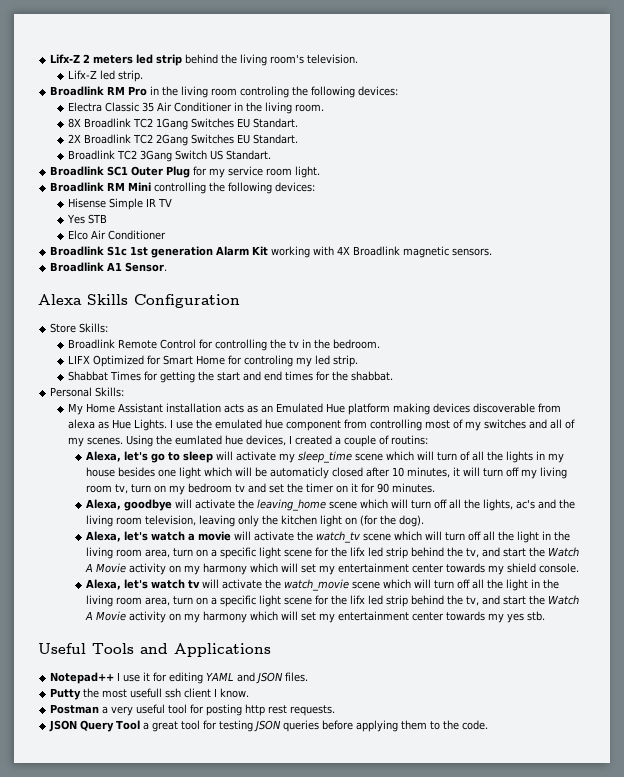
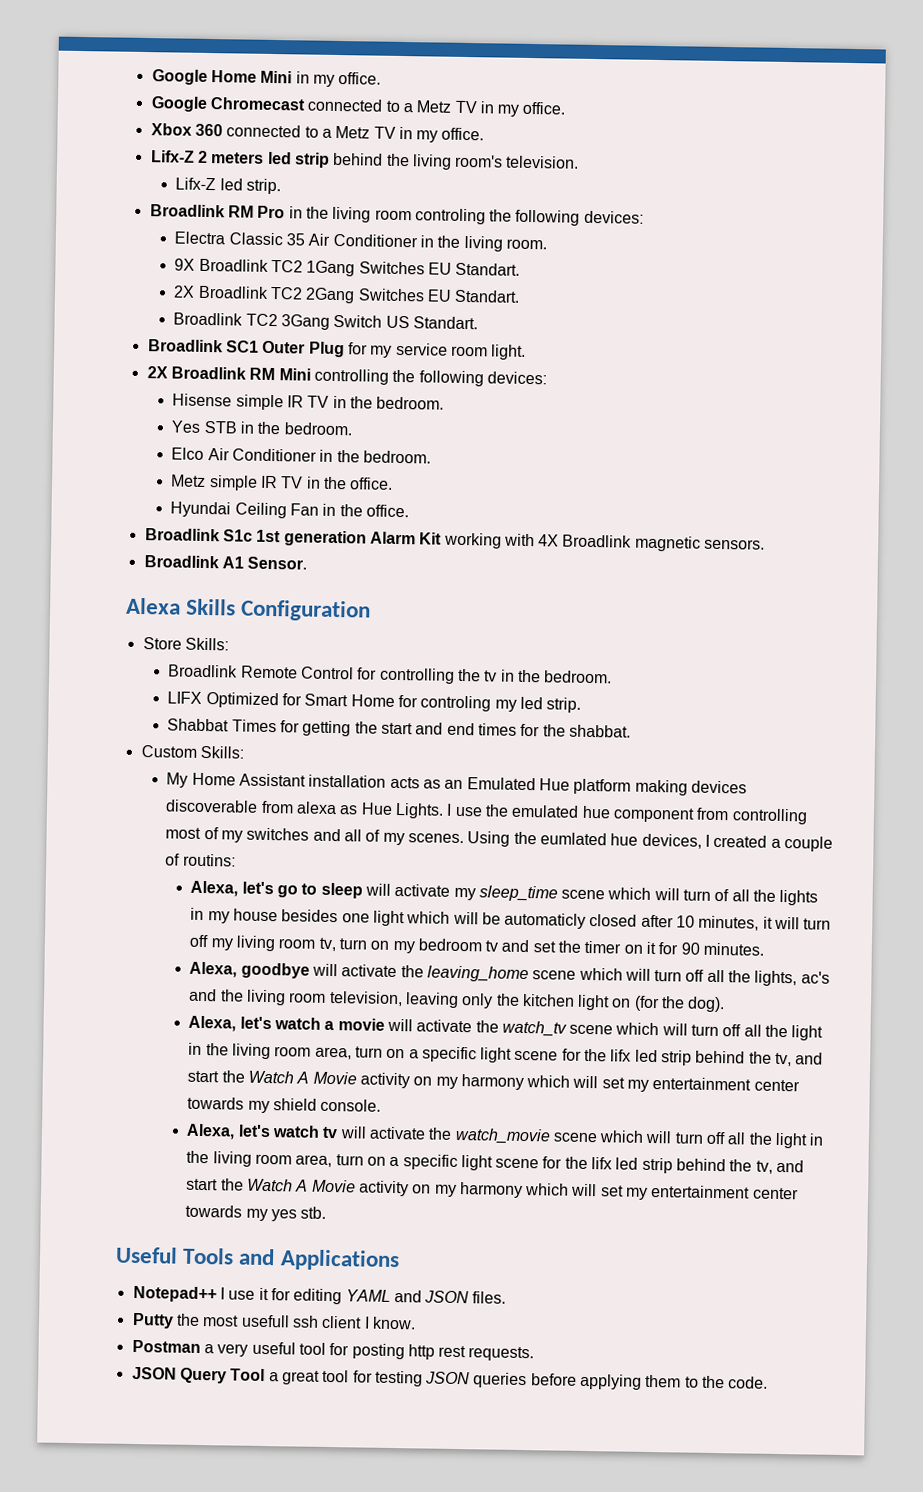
+ Google Home Mini in my office.
+ Google Chromecast connected to a Metz TV in my office.
+ Xbox 360 connected to a Metz TV in my office.
- 8X Broadlink TC2 1Gang Switches EU Standart.
+ 9X Broadlink TC2 1Gang Switches EU Standart.
- Broadlink RM Mini controlling the following devices:
+ 2X Broadlink RM Mini controlling the following devices:
- Hisense Simple IR TV
+ Hisense simple IR TV in the bedroom.
- Yes STB
+ Yes STB in the bedroom.
- Elco Air Conditioner
+ Elco Air Conditioner in the bedroom.
+ Metz simple IR TV in the office.
+ Hyundai Ceiling Fan in the office.
- Personal Skills:
+ Custom Skills:

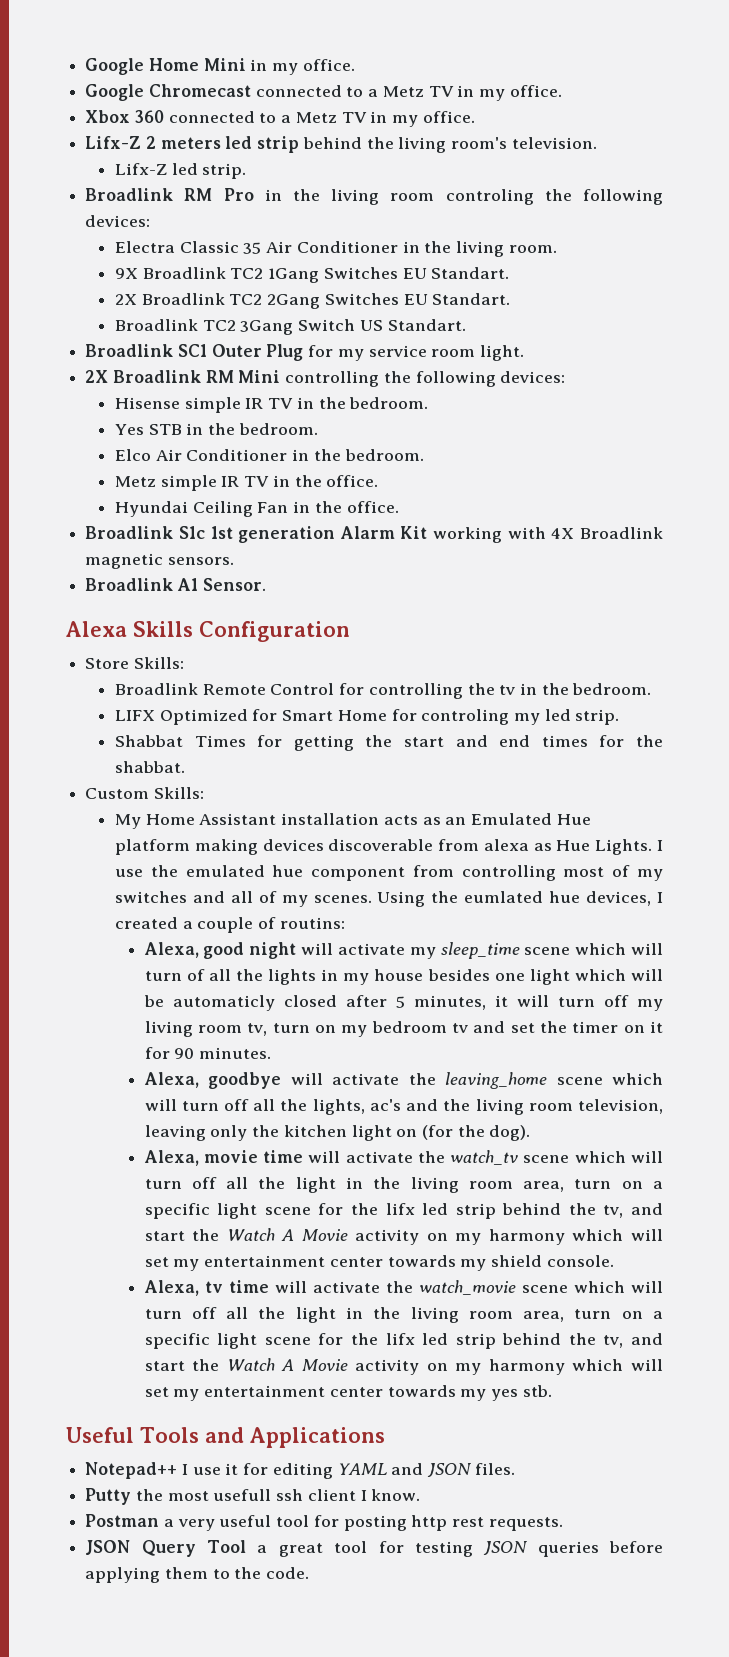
- Alexa, let's go to sleep will activate my sleep_time scene which will turn of all the lights in my house besides one light which will be automaticly closed after 10 minutes, it will turn off my living room tv, turn on my bedroom tv and set the timer on it for 90 minutes.
+ Alexa, good night will activate my sleep_time scene which will turn of all the lights in my house besides one light which will be automaticly closed after 5 minutes, it will turn off my living room tv, turn on my bedroom tv and set the timer on it for 90 minutes.
- Alexa, let's watch a movie will activate the watch_tv scene which will turn off all the light in the living room area, turn on a specific light scene for the lifx led strip behind the tv, and start the Watch A Movie activity on my harmony which will set my entertainment center towards my shield console.
+ Alexa, movie time will activate the watch_tv scene which will turn off all the light in the living room area, turn on a specific light scene for the lifx led strip behind the tv, and start the Watch A Movie activity on my harmony which will set my entertainment center towards my shield console.
- Alexa, let's watch tv will activate the watch_movie scene which will turn off all the light in the living room area, turn on a specific light scene for the lifx led strip behind the tv, and start the Watch A Movie activity on my harmony which will set my entertainment center towards my yes stb.
+ Alexa, tv time will activate the watch_movie scene which will turn off all the light in the living room area, turn on a specific light scene for the lifx led strip behind the tv, and start the Watch A Movie activity on my harmony which will set my entertainment center towards my yes stb.

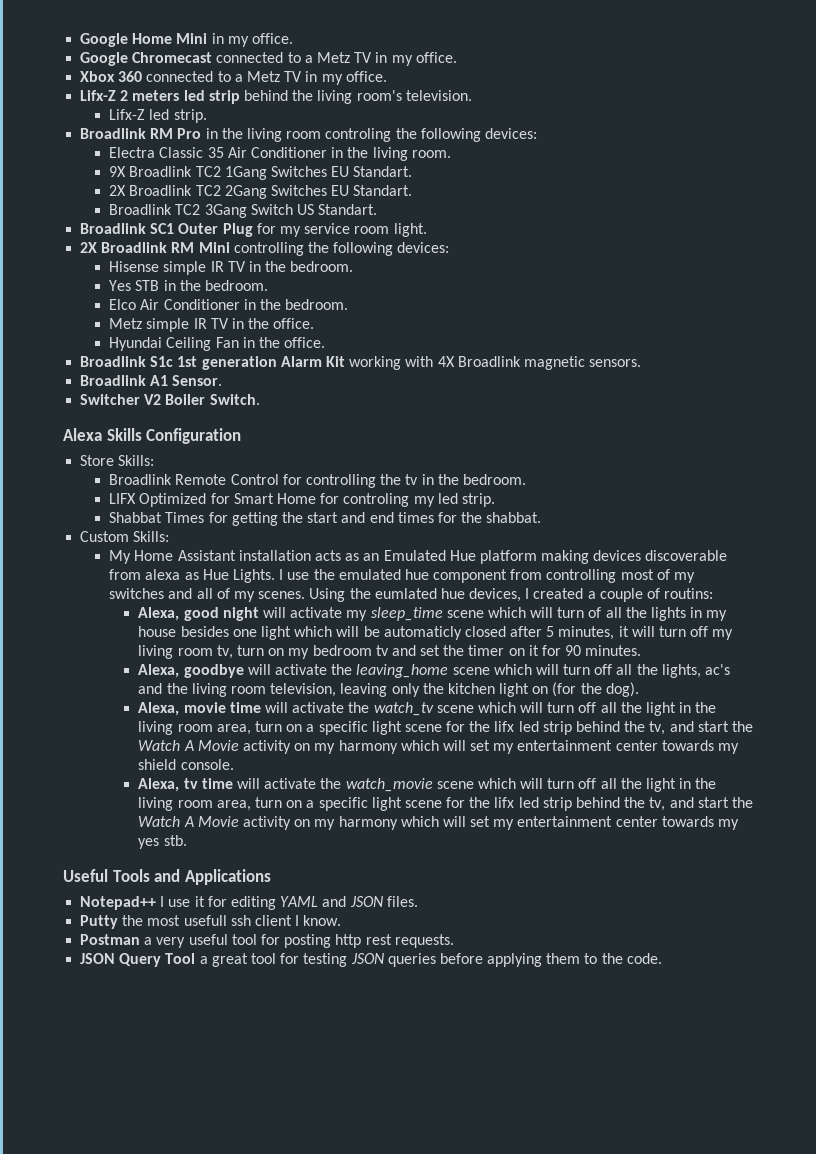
+ Switcher V2 Boiler Switch.

